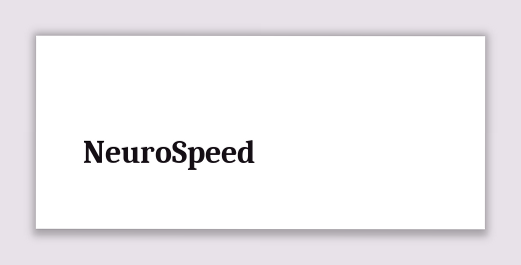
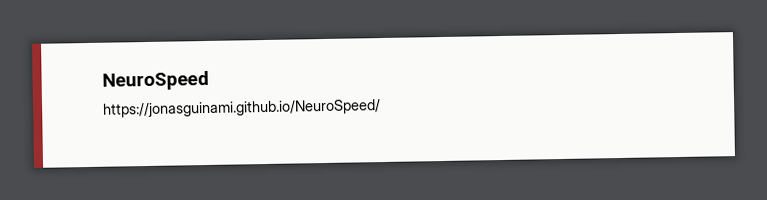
+ https://jonasguinami.github.io/NeuroSpeed/

